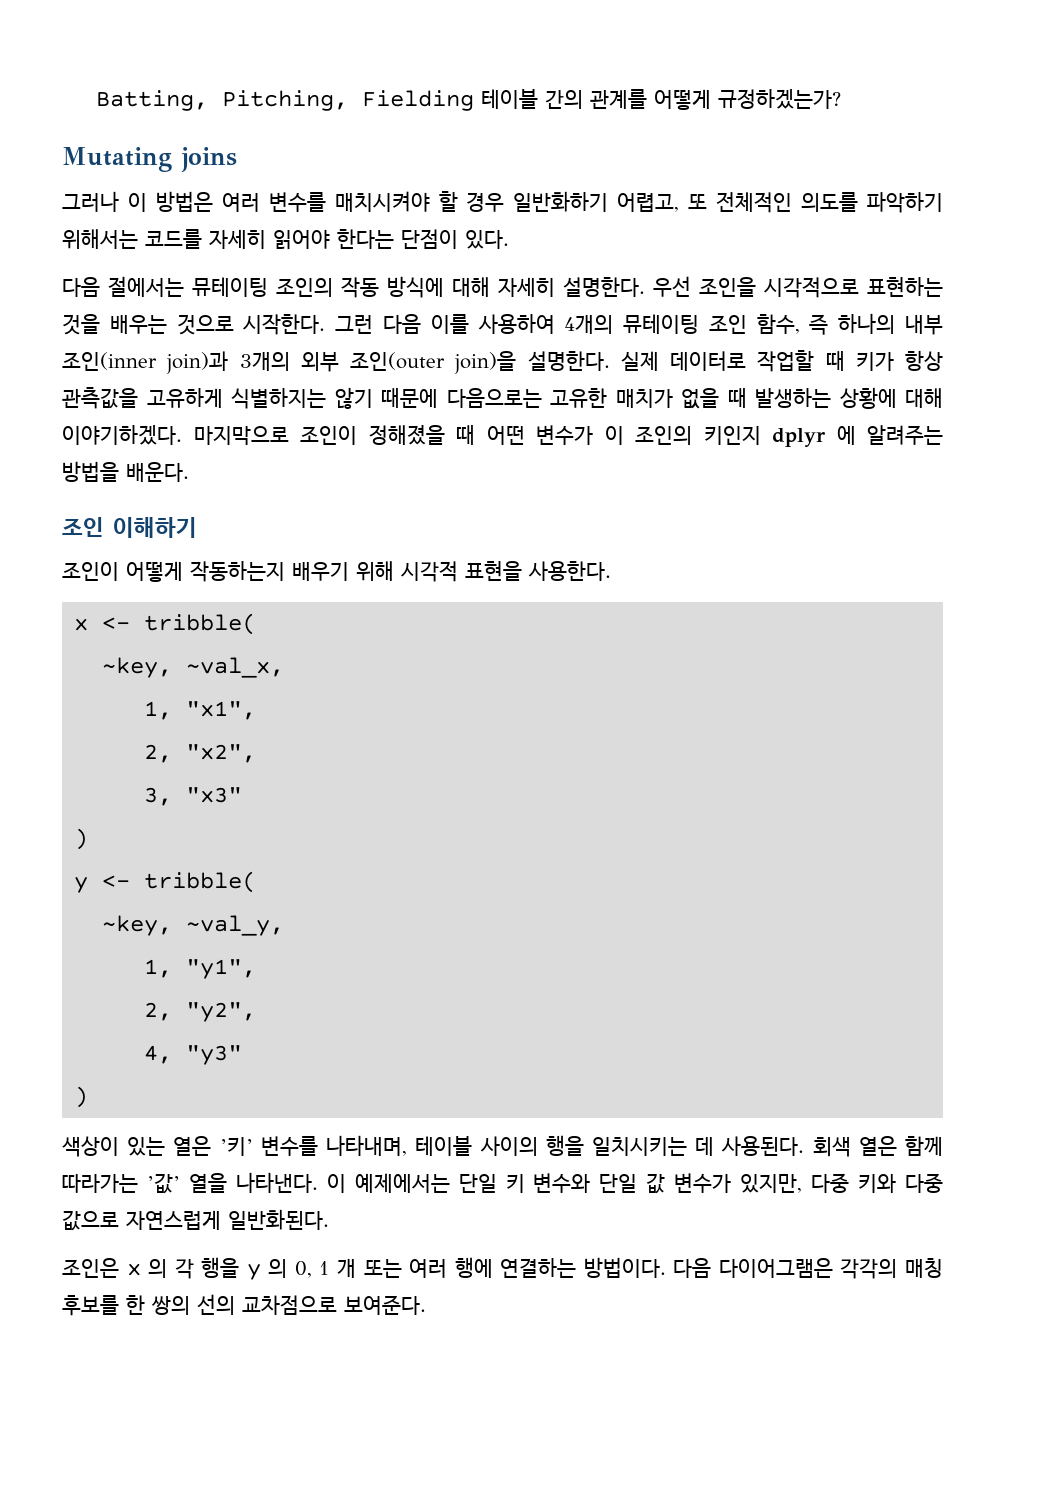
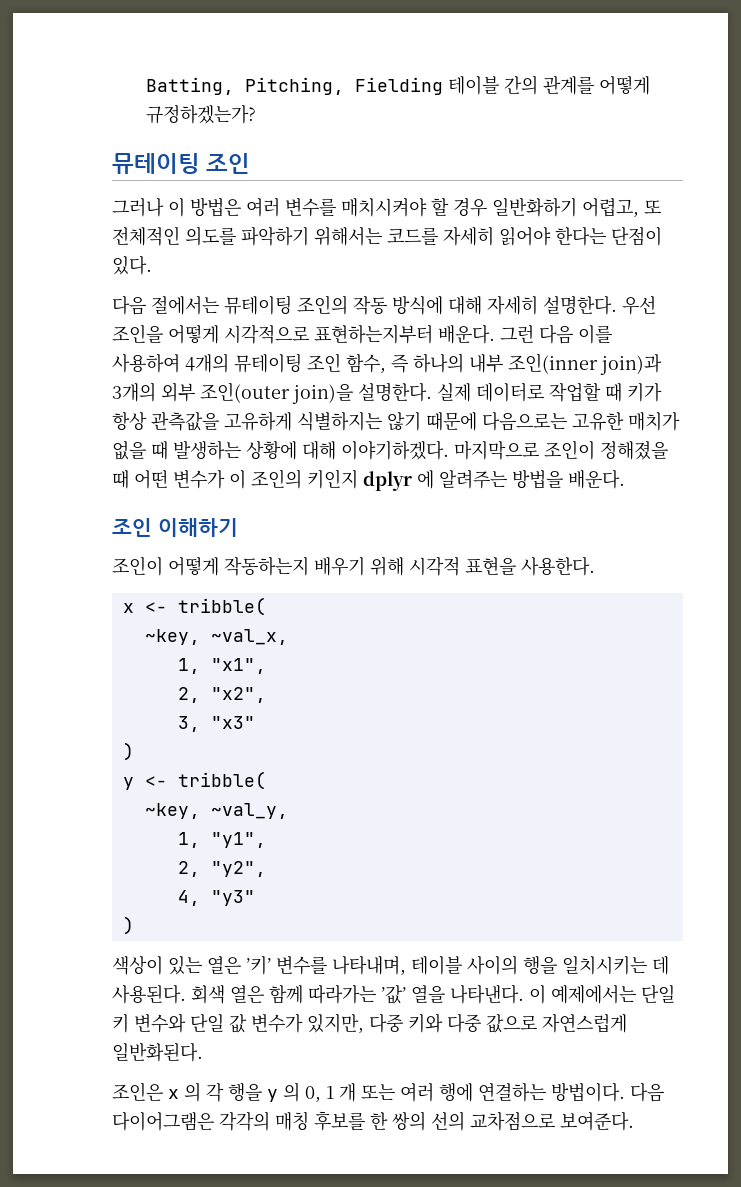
  Batting, Pitching, Fielding 테이블 간의 관계를 어떻게 규정하겠는가?
- Mutating joins
+ 뮤테이팅 조인
- 우선 조인을 시각적으로 표현하는 것을 배우는 것으로 시작한다.
+ 우선 조인을 어떻게 시각적으로 표현하는지부터 배운다.

